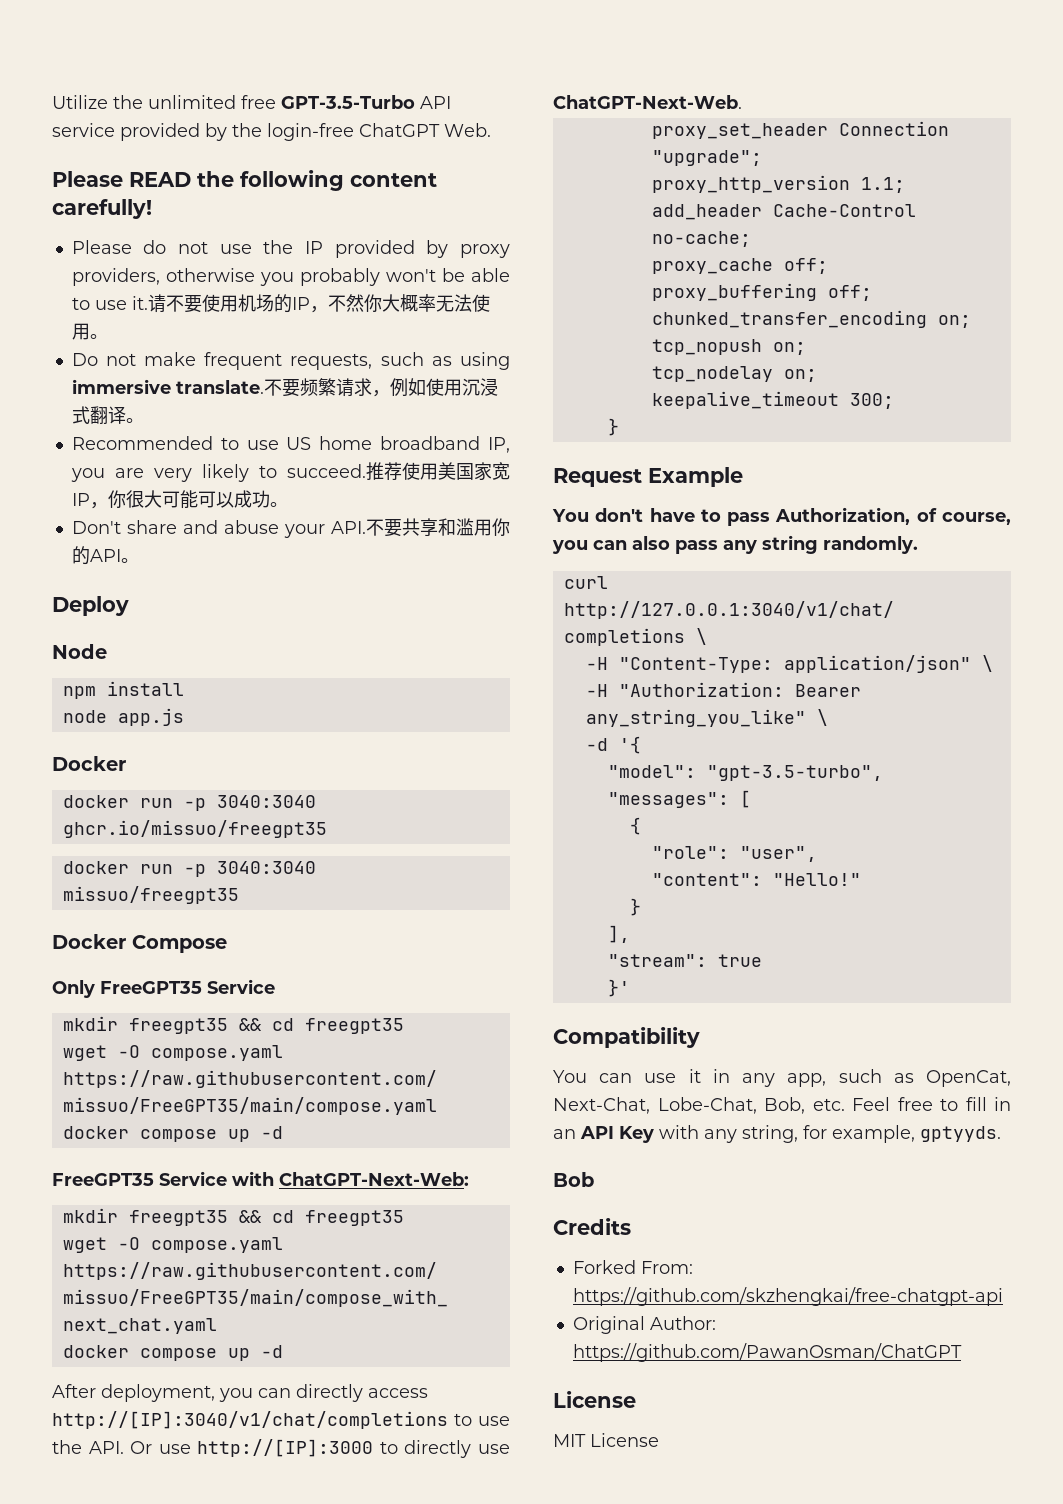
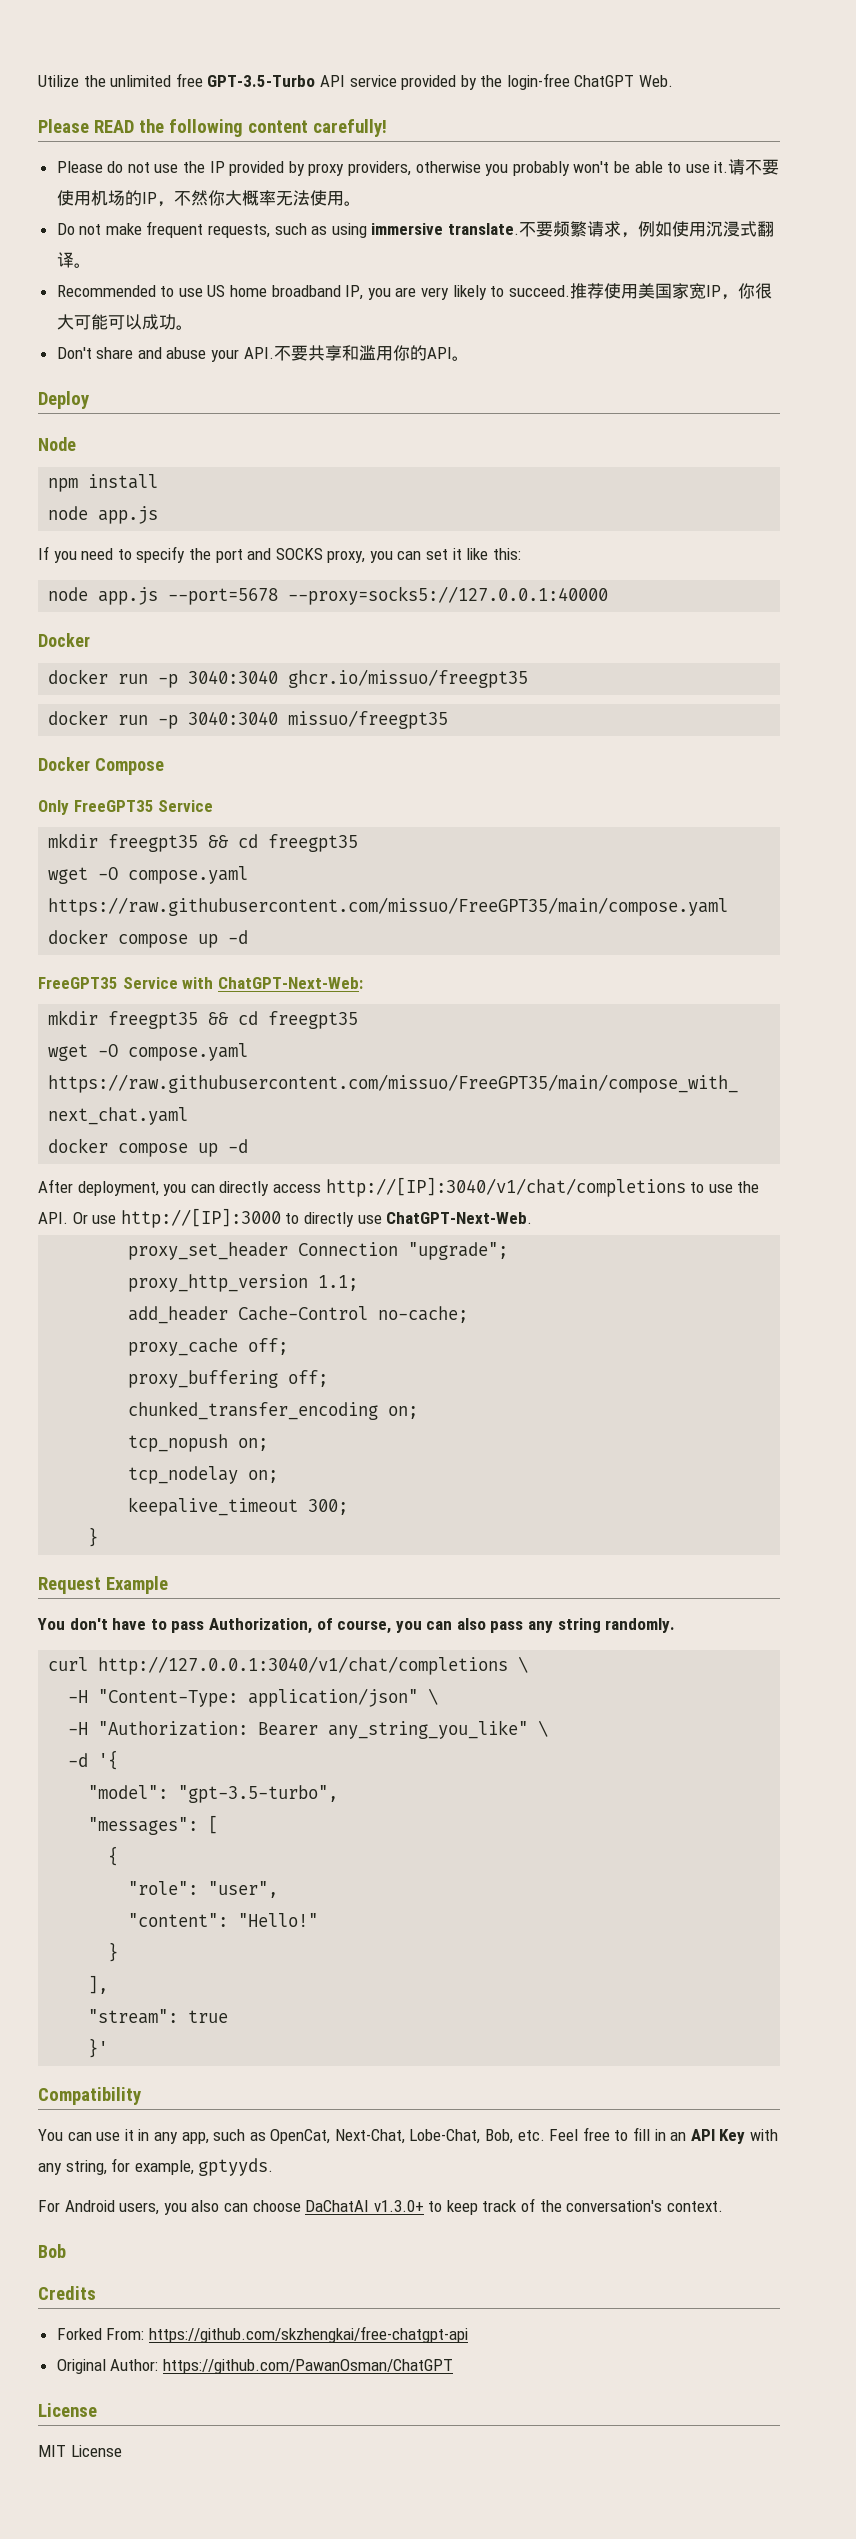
+ If you need to specify the port and SOCKS proxy, you can set it like this:
+ node app.js --port=5678 --proxy=socks5://127.0.0.1:40000
+ For Android users, you also can choose DaChatAI v1.3.0+ to keep track of the conversation's context.

